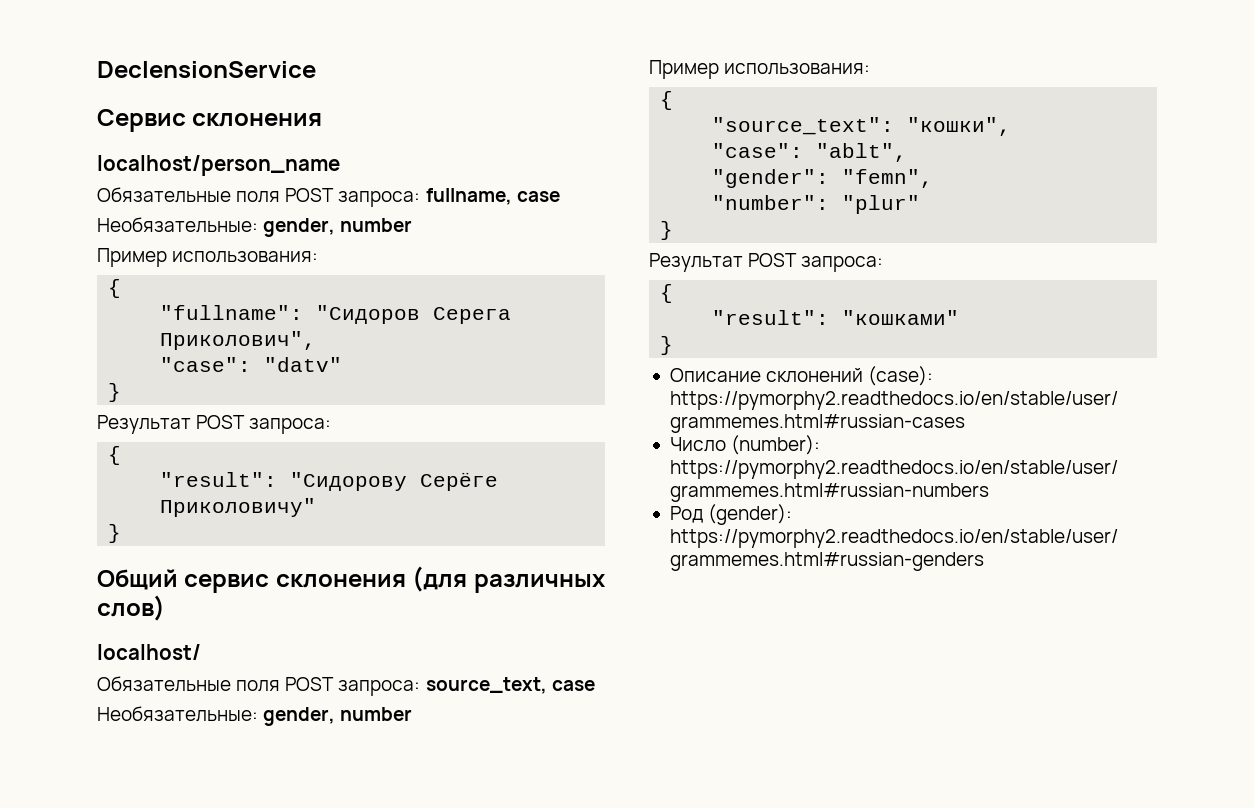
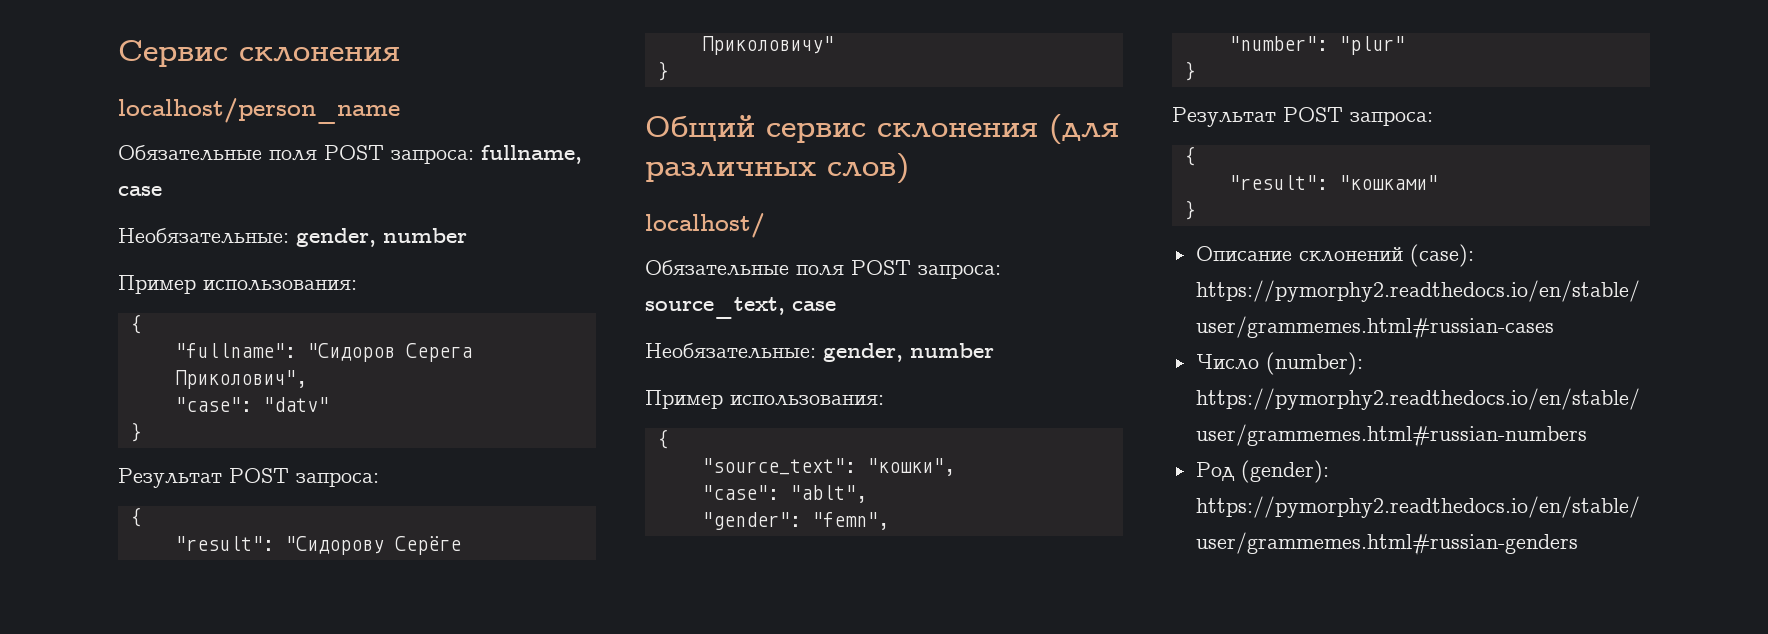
- DeclensionService

